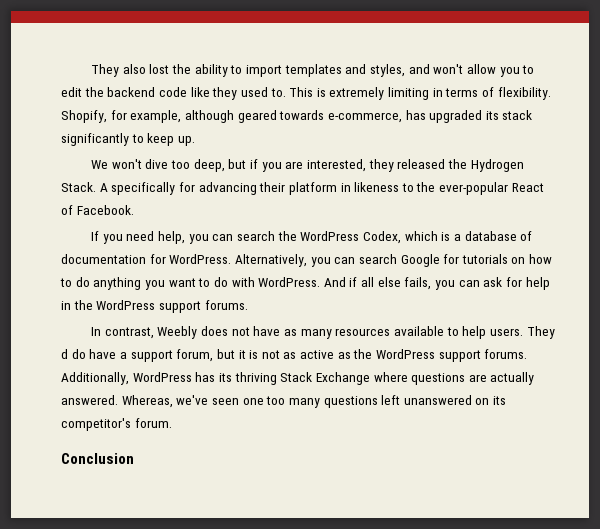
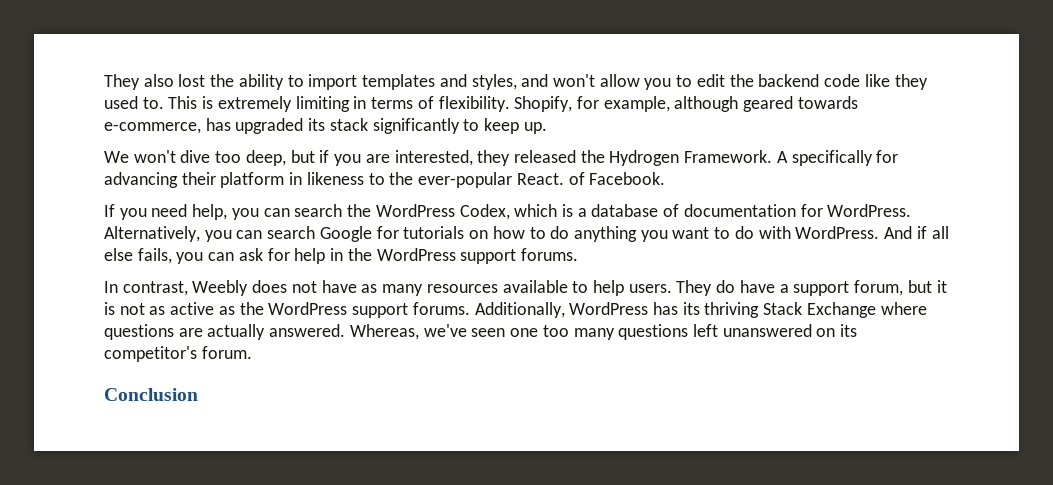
- We won't dive too deep, but if you are interested, they released the Hydrogen Stack.
+ We won't dive too deep, but if you are interested, they released the Hydrogen Framework.
- A specifically for advancing their platform in likeness to the ever-popular React of Facebook.
+ A specifically for advancing their platform in likeness to the ever-popular React. of Facebook.
- They d do have a support forum, but it is not as active as the WordPress support forums.
+ They do have a support forum, but it is not as active as the WordPress support forums.

